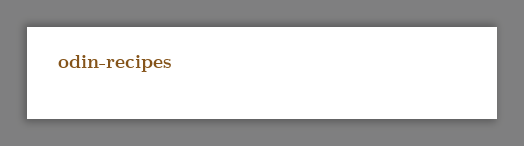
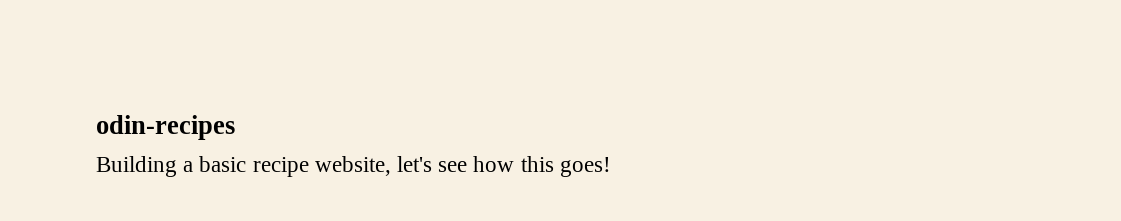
+ Building a basic recipe website, let's see how this goes!

